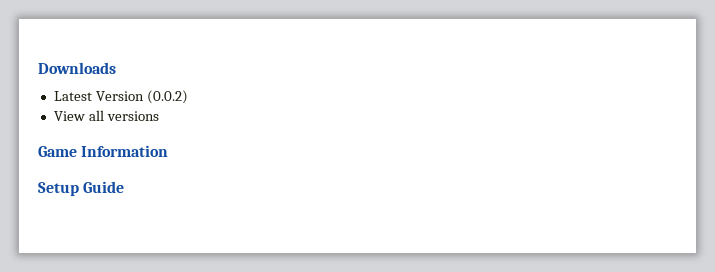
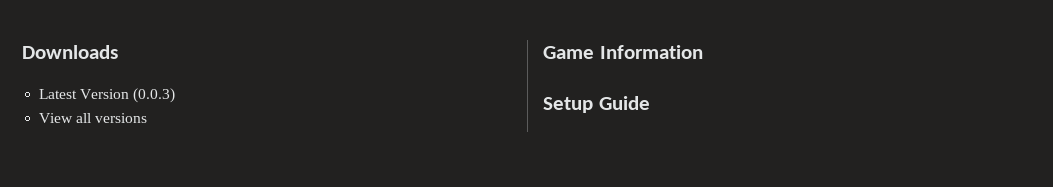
- Latest Version (0.0.2)
+ Latest Version (0.0.3)

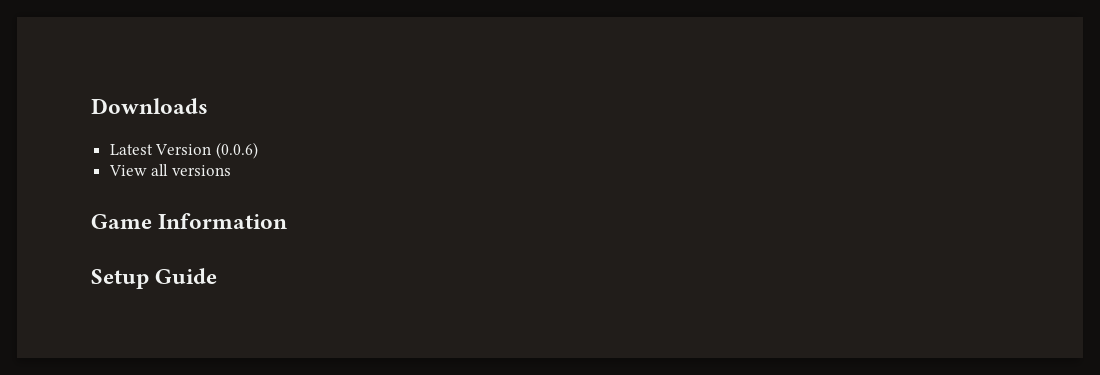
- Latest Version (0.0.3)
+ Latest Version (0.0.6)

